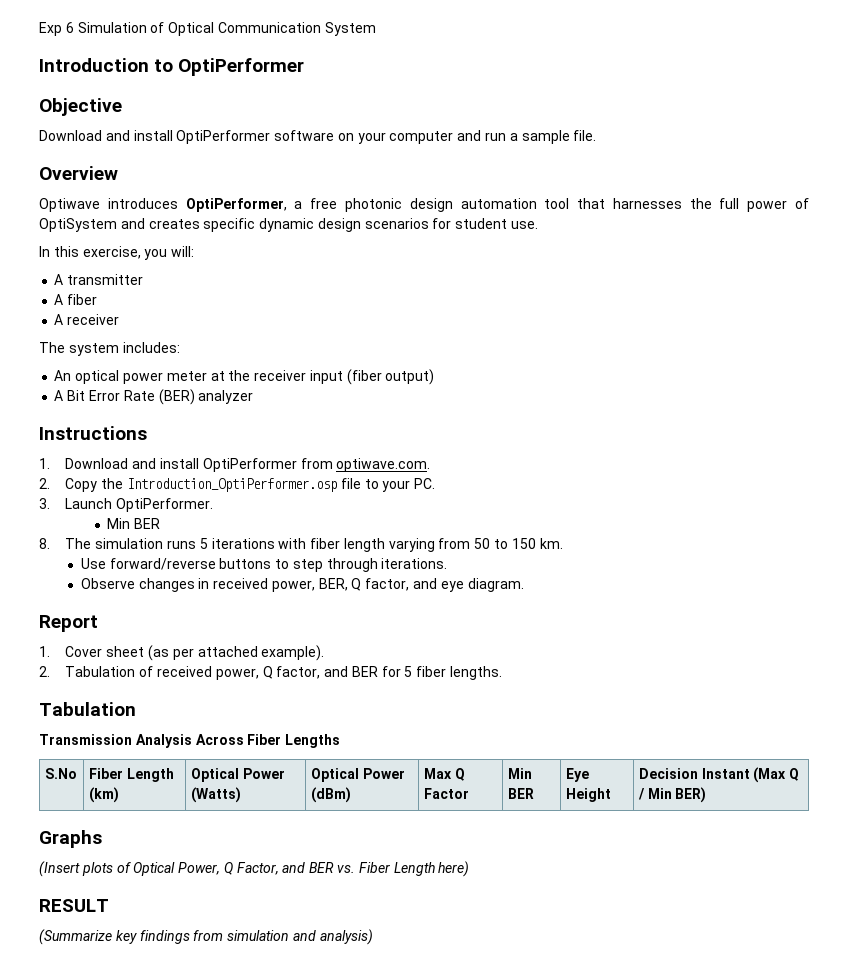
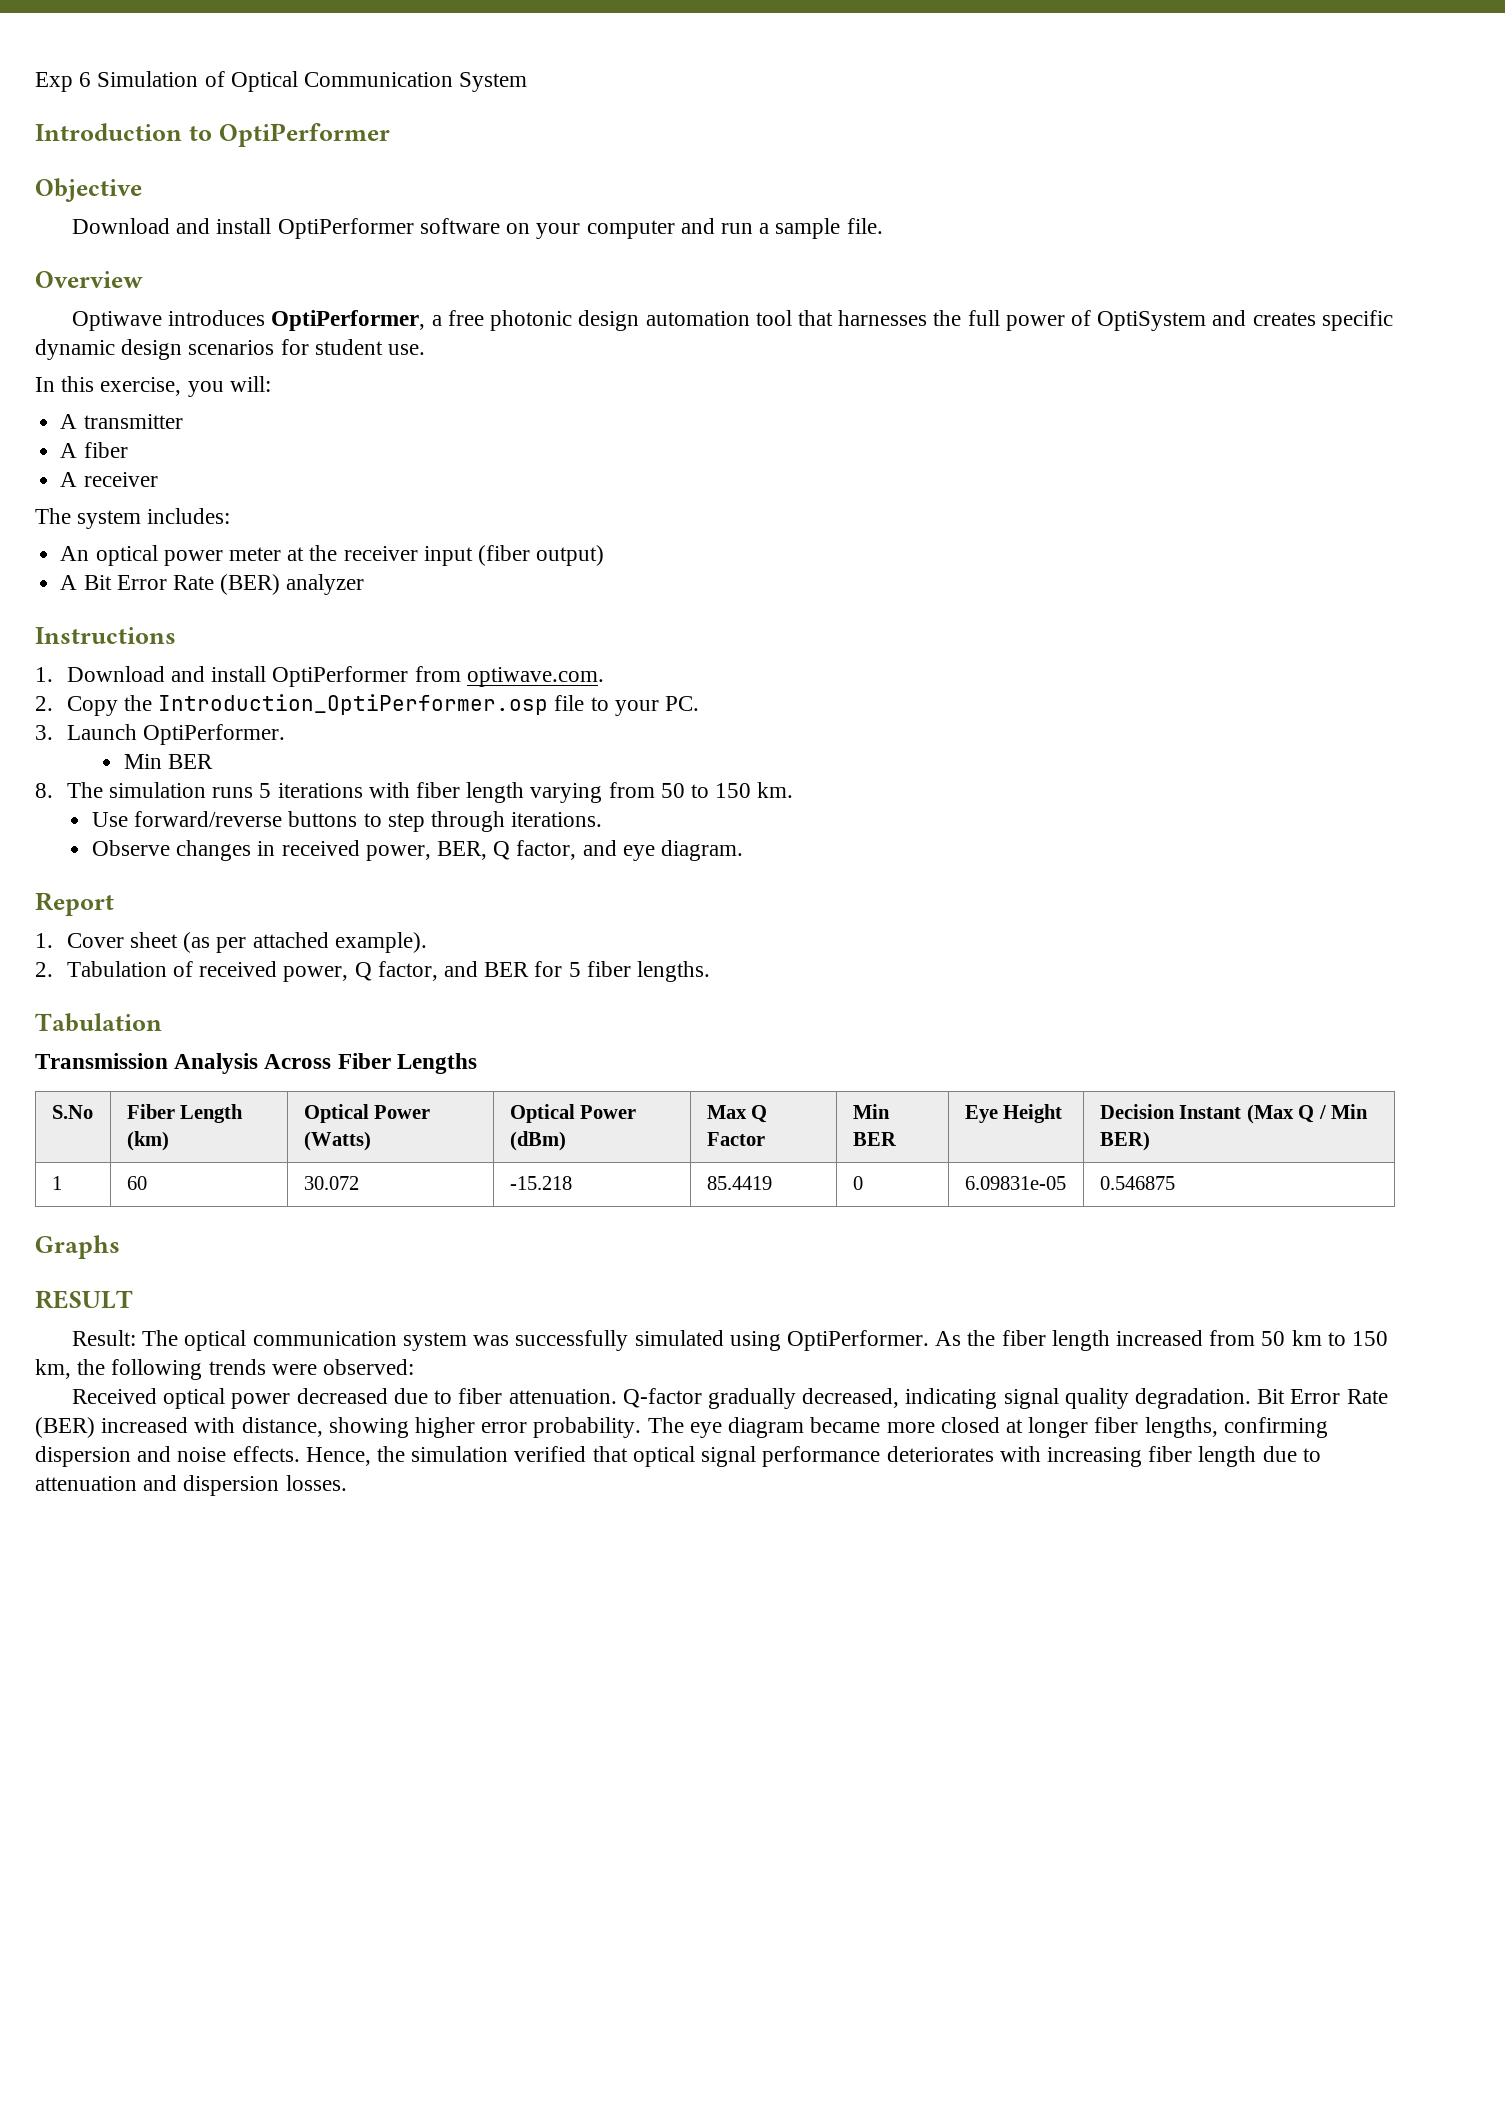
+ 1 | 60 | 30.072 | -15.218 | 85.4419 | 0 | 6.09831e-05 | 0.546875
  Graphs
- (Insert plots of Optical Power, Q Factor, and BER vs. Fiber Length here)
  RESULT
- (Summarize key findings from simulation and analysis)
+ Result: The optical communication system was successfully simulated using OptiPerformer. As the fiber length increased from 50 km to 150 km, the following trends were observed:
+ Received optical power decreased due to fiber attenuation. Q-factor gradually decreased, indicating signal quality degradation. Bit Error Rate (BER) increased with distance, showing higher error probability. The eye diagram became more closed at longer fiber lengths, confirming dispersion and noise effects. Hence, the simulation verified that optical signal performance deteriorates with increasing fiber length due to attenuation and dispersion losses.

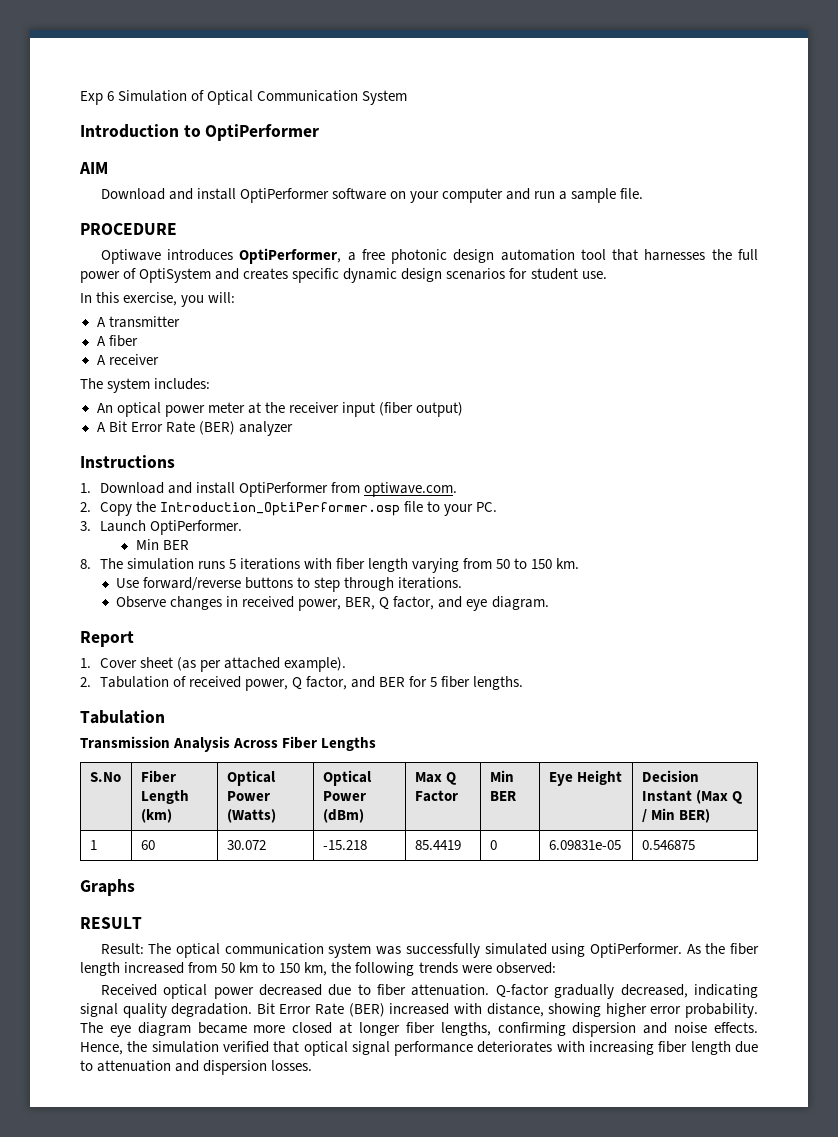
- Objective
+ AIM
- Overview
+ PROCEDURE

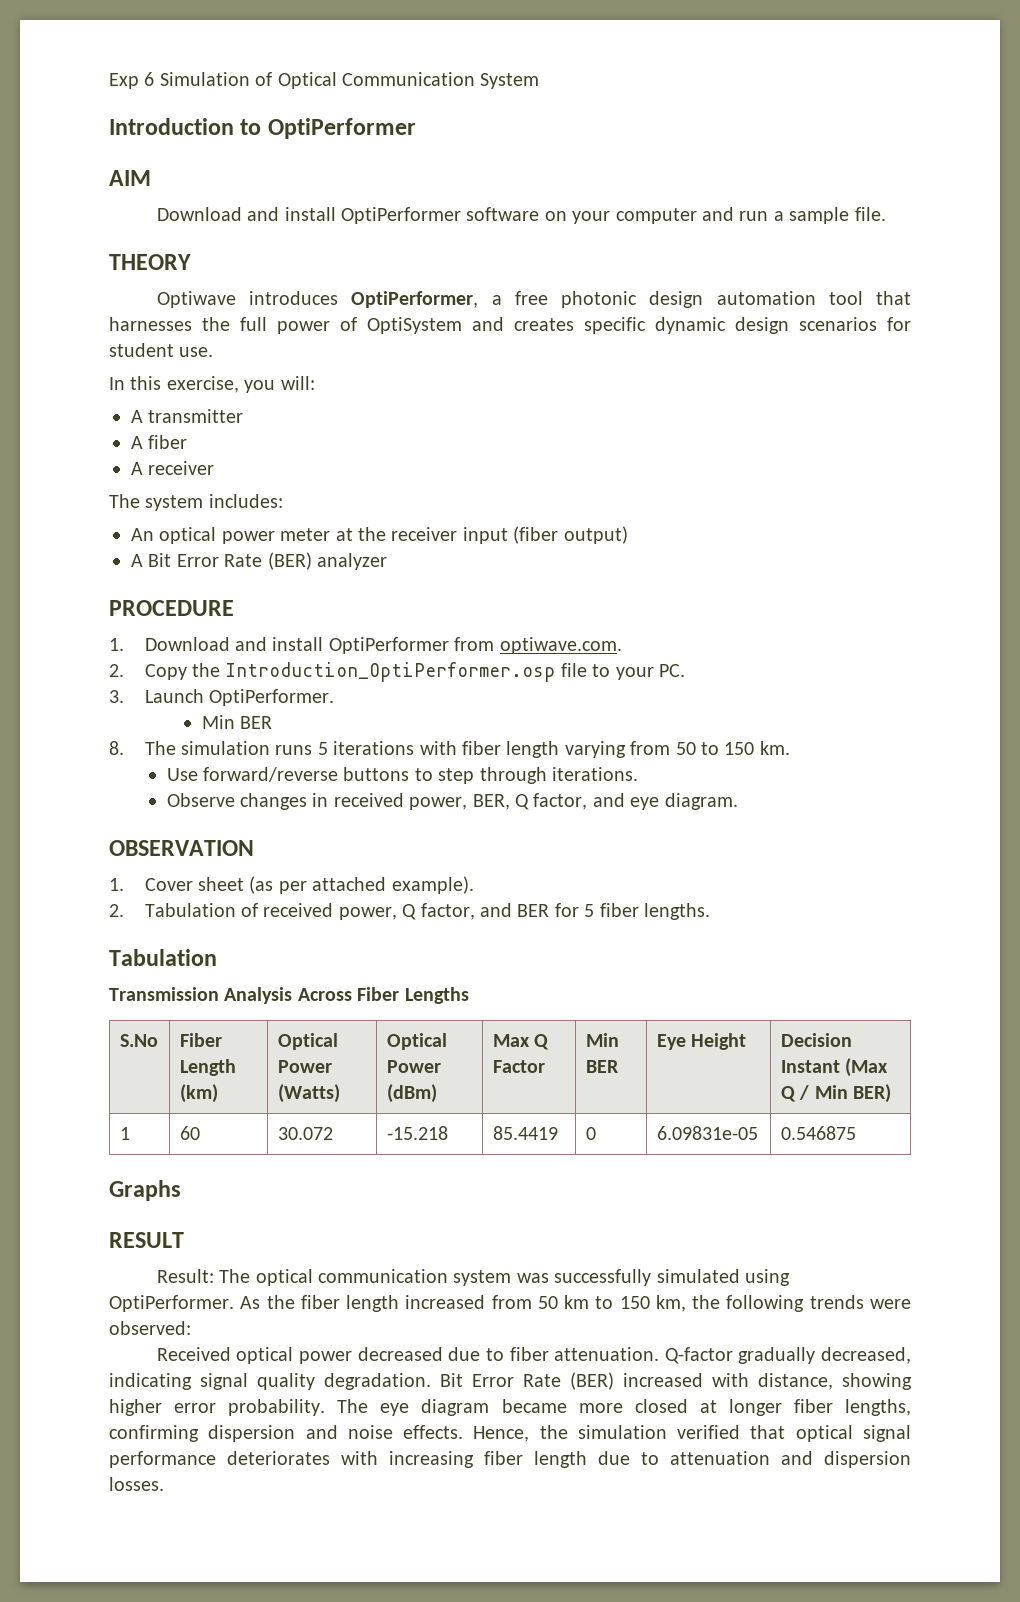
- PROCEDURE
+ THEORY
- Instructions
+ PROCEDURE
- Report
+ OBSERVATION

